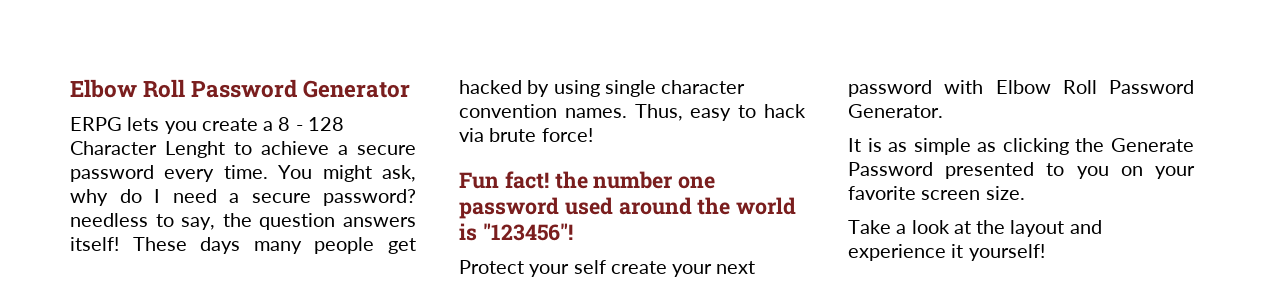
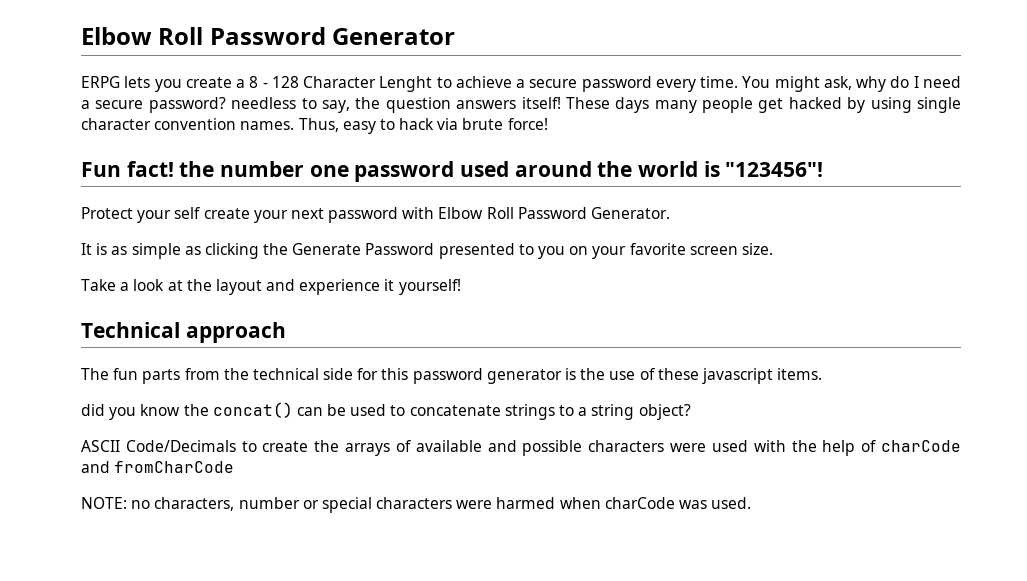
+ Technical approach
+ The fun parts from the technical side for this password generator is the use of these javascript items.
+ did you know the concat() can be used to concatenate strings to a string object?
+ ASCII Code/Decimals to create the arrays of available and possible characters were used with the help of charCode and fromCharCode
+ NOTE: no characters, number or special characters were harmed when charCode was used.

